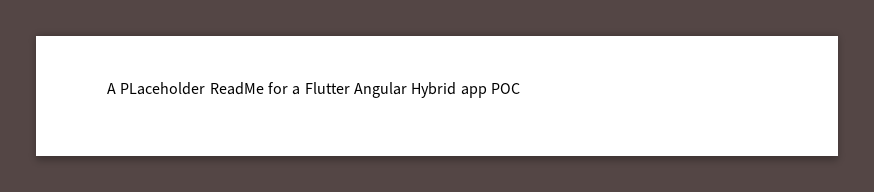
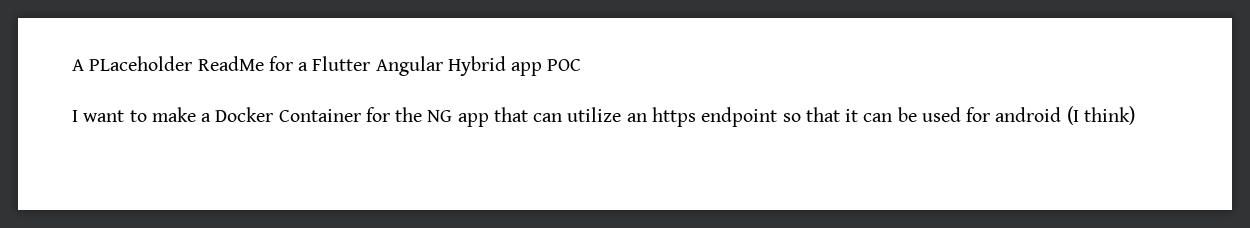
+ I want to make a Docker Container for the NG app that can utilize an https endpoint so that it can be used for android (I think)

